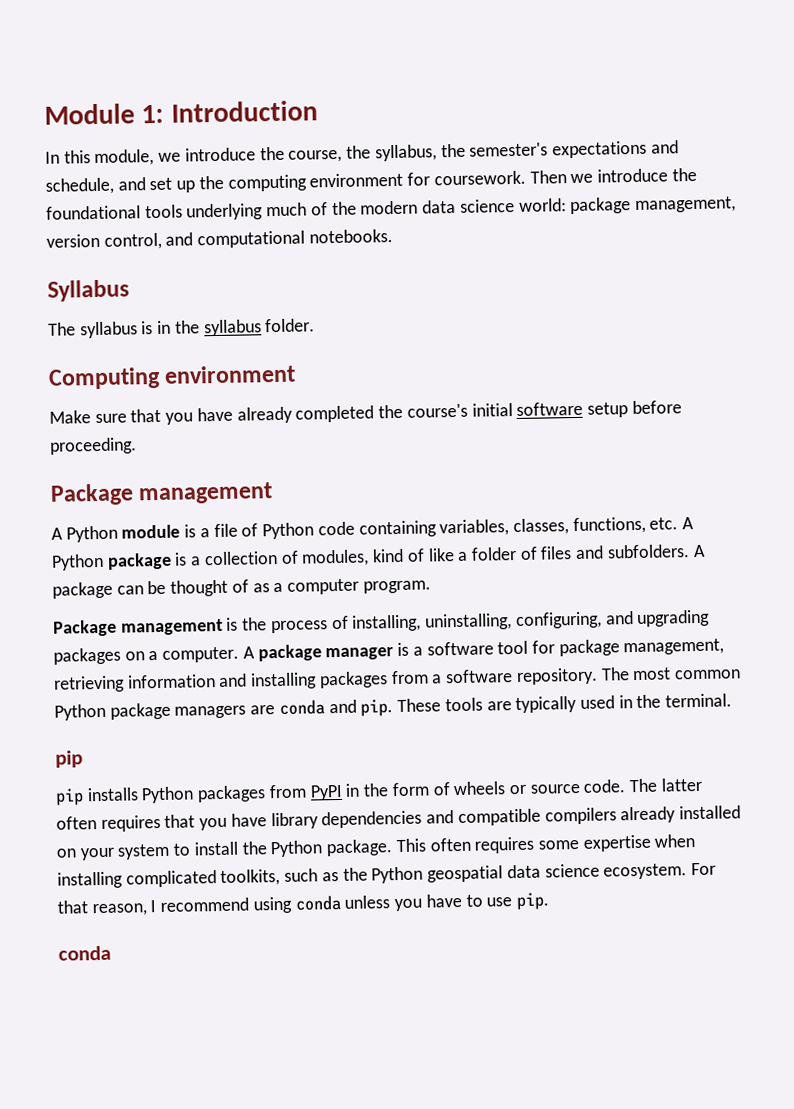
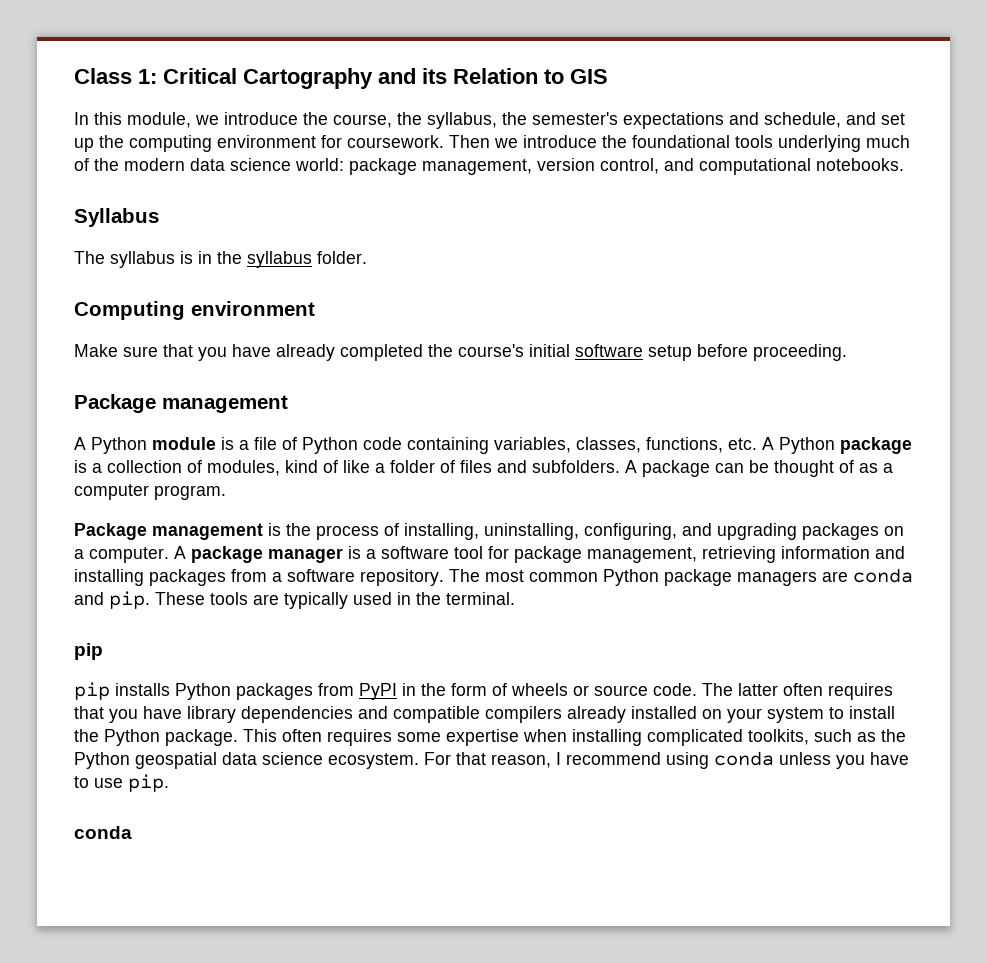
- Module 1: Introduction
+ Class 1: Critical Cartography and its Relation to GIS

